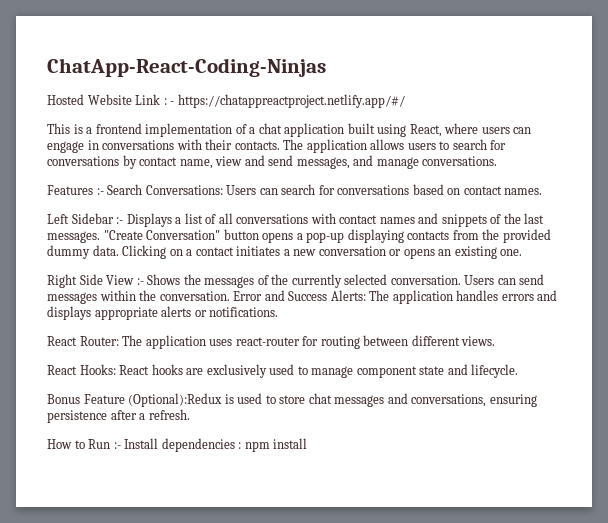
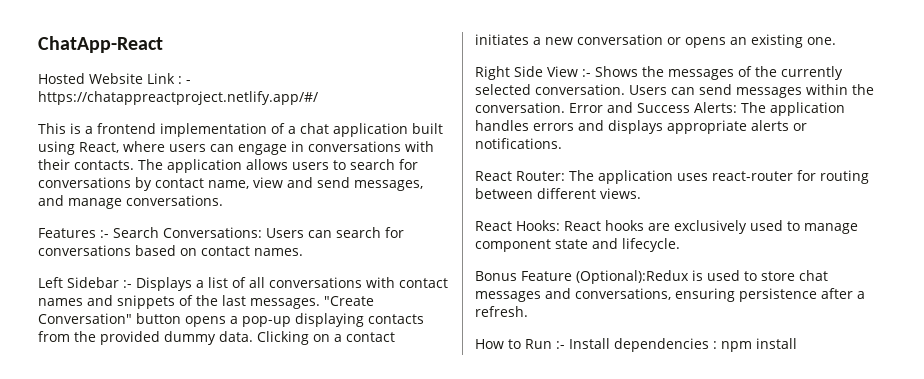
- ChatApp-React-Coding-Ninjas
+ ChatApp-React

